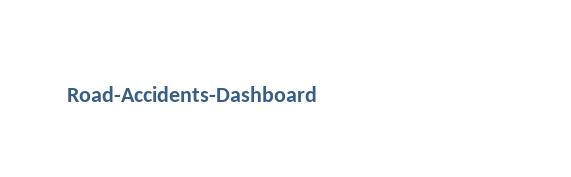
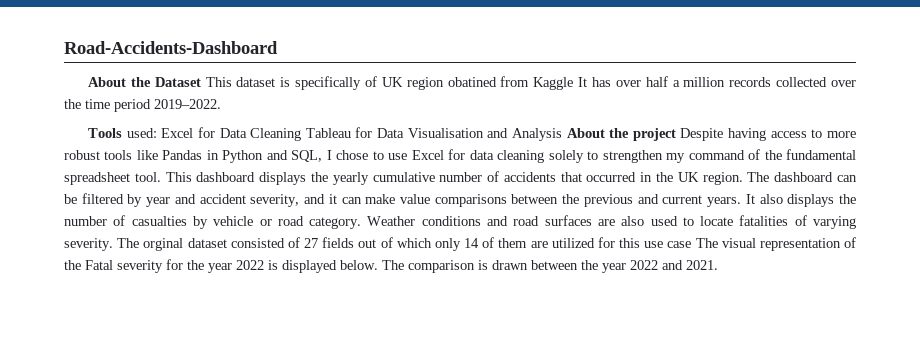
+ About the Dataset This dataset is specifically of UK region obatined from Kaggle It has over half a million records collected over the time period 2019–2022.
+ Tools used: Excel for Data Cleaning Tableau for Data Visualisation and Analysis About the project Despite having access to more robust tools like Pandas in Python and SQL, I chose to use Excel for data cleaning solely to strengthen my command of the fundamental spreadsheet tool. This dashboard displays the yearly cumulative number of accidents that occurred in the UK region. The dashboard can be filtered by year and accident severity, and it can make value comparisons between the previous and current years. It also displays the number of casualties by vehicle or road category. Weather conditions and road surfaces are also used to locate fatalities of varying severity. The orginal dataset consisted of 27 fields out of which only 14 of them are utilized for this use case The visual representation of the Fatal severity for the year 2022 is displayed below. The comparison is drawn between the year 2022 and 2021.

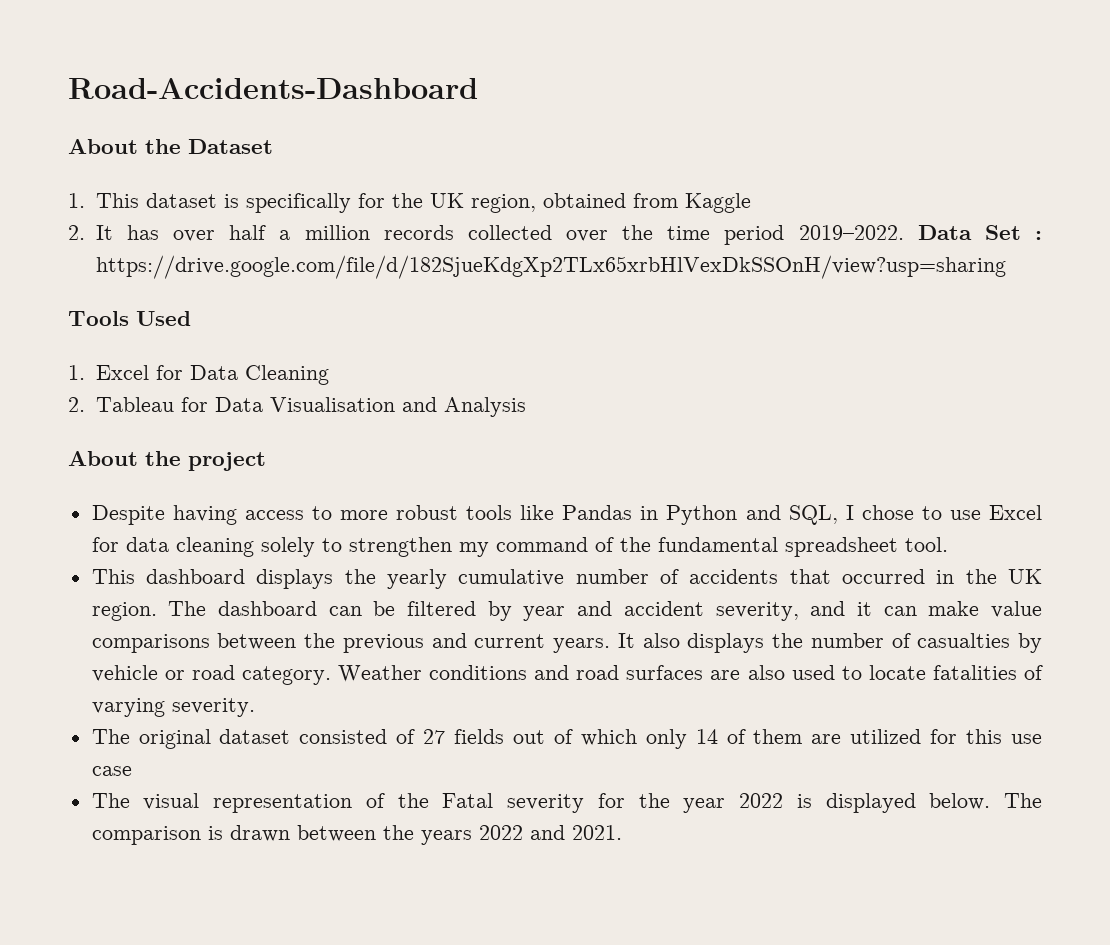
- About the Dataset This dataset is specifically of UK region obatined from Kaggle It has over half a million records collected over the time period 2019–2022.
+ About the Dataset
+ 1. This dataset is specifically for the UK region, obtained from Kaggle
+ 2. It has over half a million records collected over the time period 2019–2022. Data Set : https://drive.google.com/file/d/182SjueKdgXp2TLx65xrbHlVexDkSSOnH/view?usp=sharing
- Tools used: Excel for Data Cleaning Tableau for Data Visualisation and Analysis About the project Despite having access to more robust tools like Pandas in Python and SQL, I chose to use Excel for data cleaning solely to strengthen my command of the fundamental spreadsheet tool. This dashboard displays the yearly cumulative number of accidents that occurred in the UK region.
+ Tools Used
+ 1. Excel for Data Cleaning
+ 2. Tableau for Data Visualisation and Analysis
+ About the project
+ Despite having access to more robust tools like Pandas in Python and SQL, I chose to use Excel for data cleaning solely to strengthen my command of the fundamental spreadsheet tool.
+ This dashboard displays the yearly cumulative number of accidents that occurred in the UK region.
- Weather conditions and road surfaces are also used to locate fatalities of varying severity. The orginal dataset consisted of 27 fields out of which only 14 of them are utilized for this use case The visual representation of the Fatal severity for the year 2022 is displayed below.
+ Weather conditions and road surfaces are also used to locate fatalities of varying severity.
+ The original dataset consisted of 27 fields out of which only 14 of them are utilized for this use case
+ The visual representation of the Fatal severity for the year 2022 is displayed below.
- The comparison is drawn between the year 2022 and 2021.
+ The comparison is drawn between the years 2022 and 2021.

